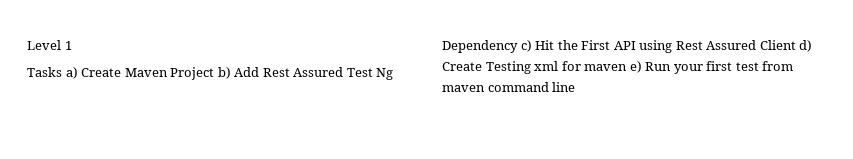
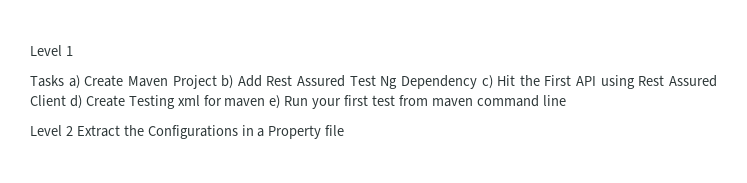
+ Level 2 Extract the Configurations in a Property file

